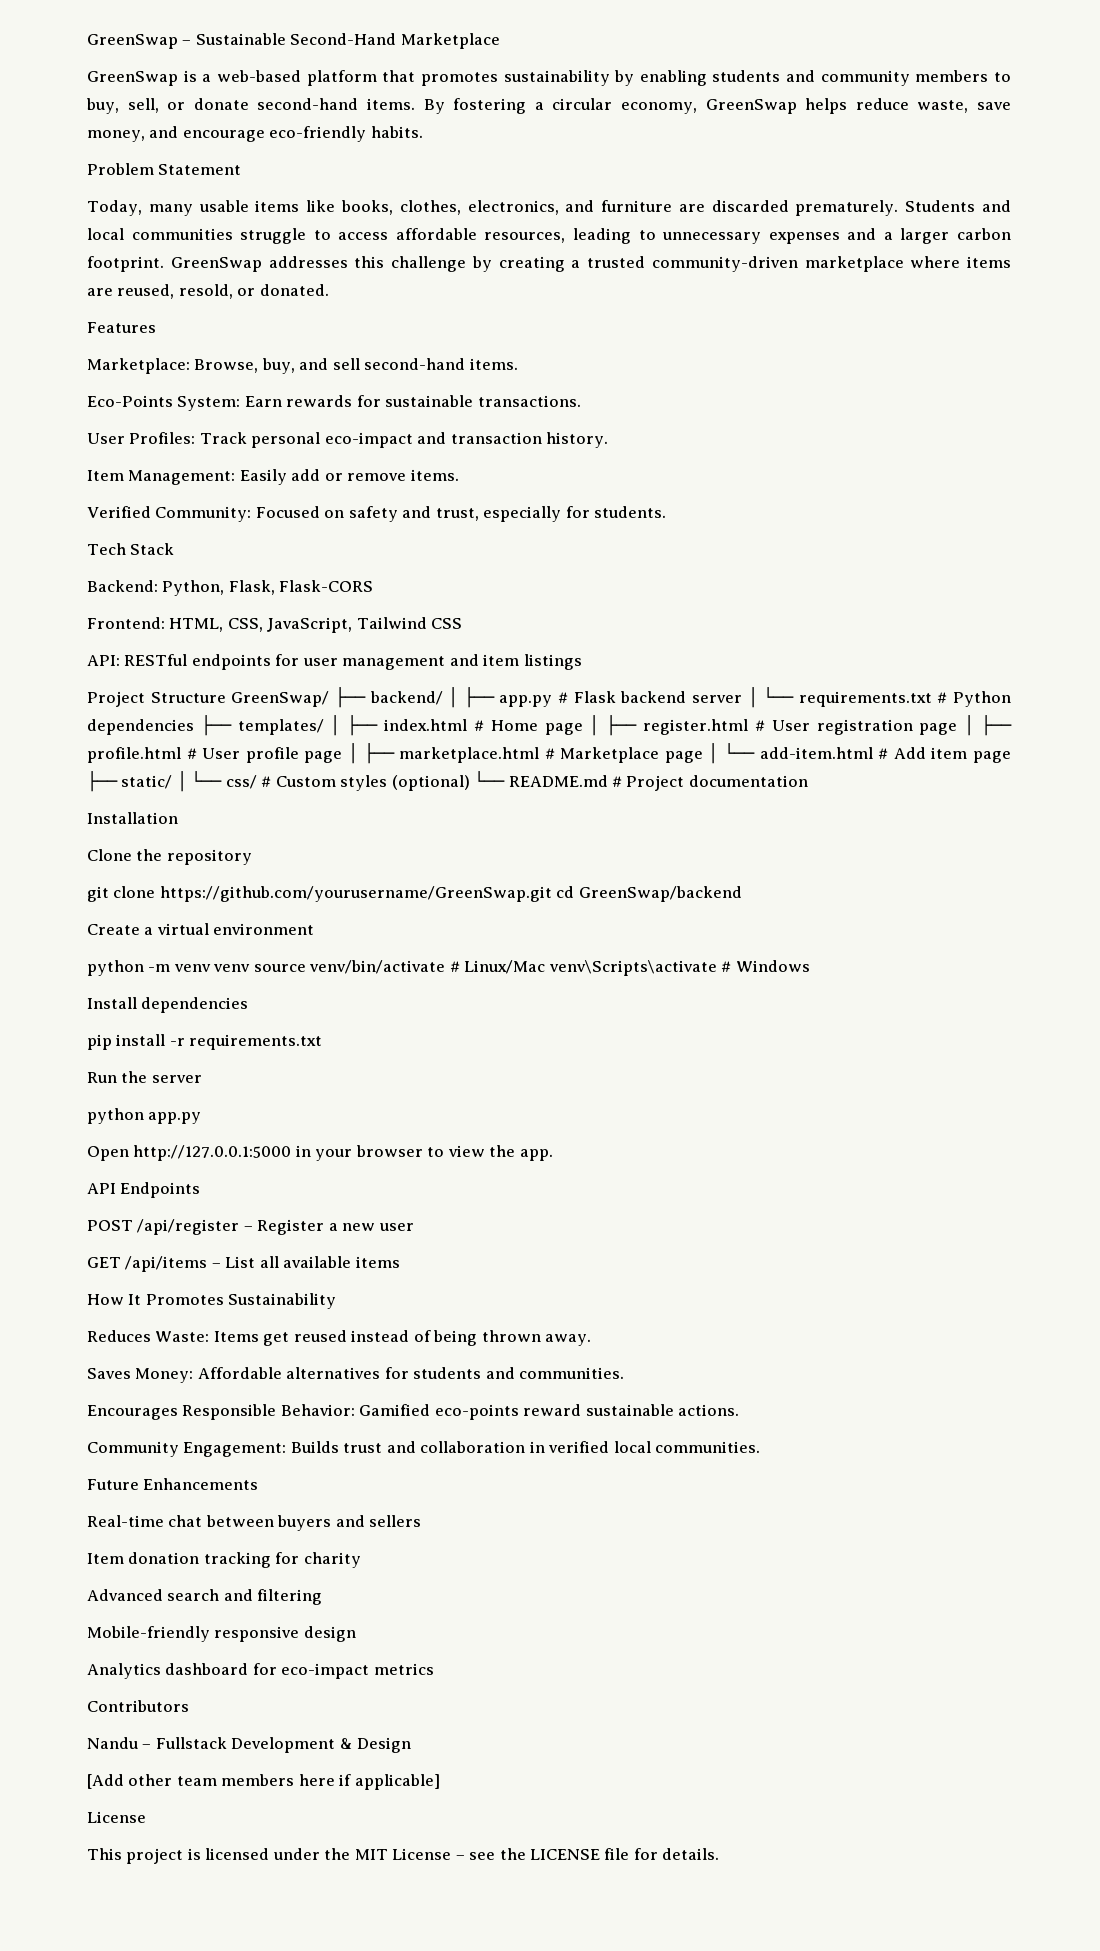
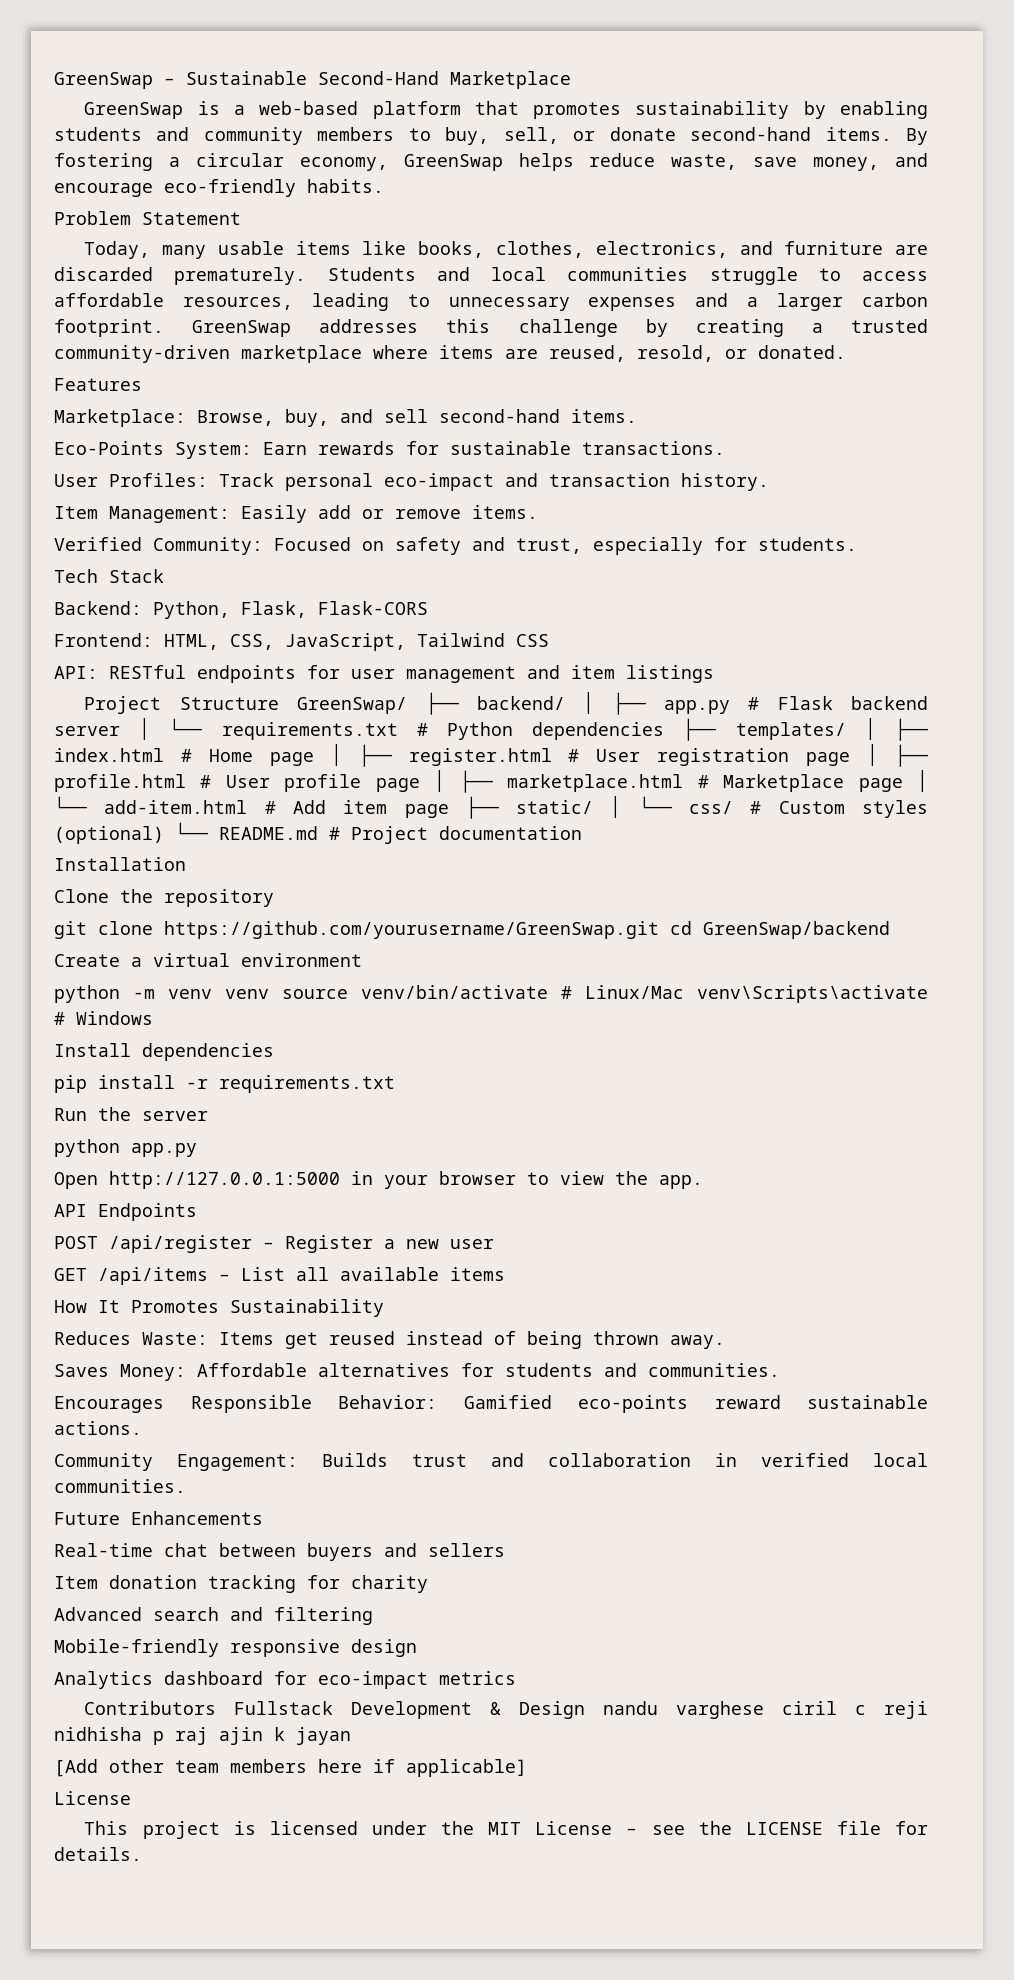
- Contributors
- Nandu – Fullstack Development & Design
+ Contributors Fullstack Development & Design nandu varghese ciril c reji nidhisha p raj ajin k jayan

